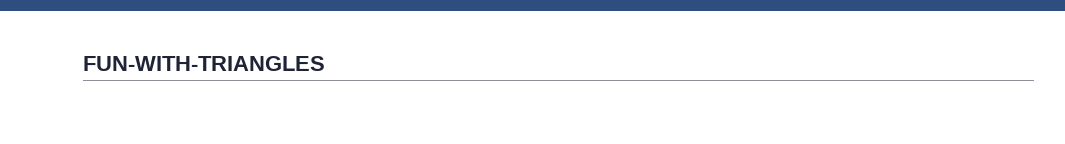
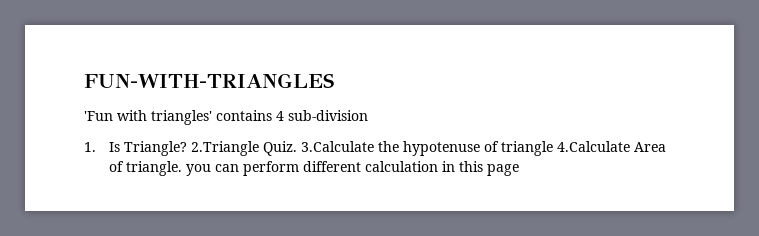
+ 'Fun with triangles' contains 4 sub-division
+ 1. Is Triangle? 2.Triangle Quiz. 3.Calculate the hypotenuse of triangle 4.Calculate Area of triangle. you can perform different calculation in this page

